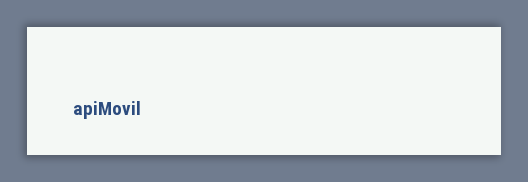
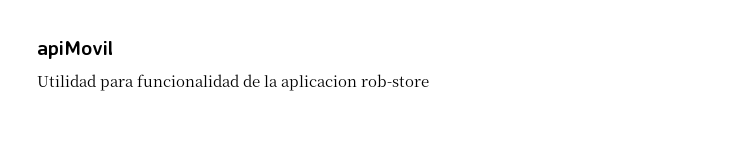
+ Utilidad para funcionalidad de la aplicacion rob-store

